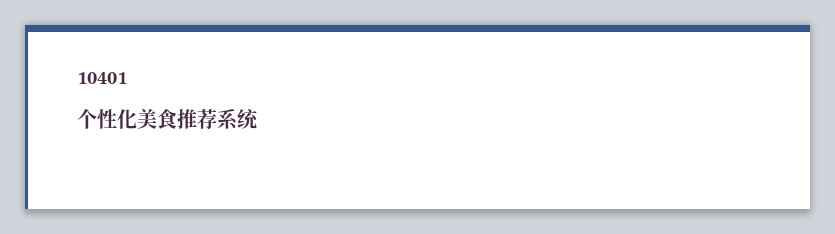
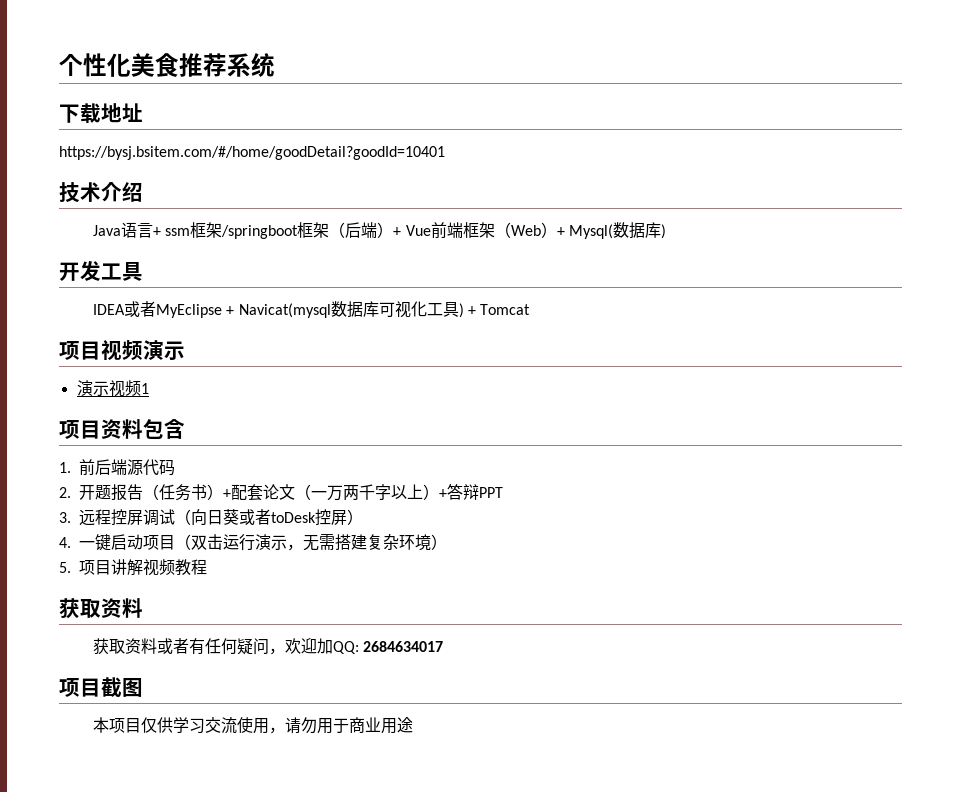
- 10401
+ 下载地址
+ https://bysj.bsitem.com/#/home/goodDetail?goodId=10401
+ 技术介绍
+ Java语言+ ssm框架/springboot框架（后端）+ Vue前端框架（Web）+ Mysql(数据库)
+ 开发工具
+ IDEA或者MyEclipse + Navicat(mysql数据库可视化工具) + Tomcat
+ 项目视频演示
+ 演示视频1
+ 项目资料包含
+ 1.前后端源代码
+ 2.开题报告（任务书）+配套论文（一万两千字以上）+答辩PPT
+ 3.远程控屏调试（向日葵或者toDesk控屏）
+ 4.一键启动项目（双击运行演示，无需搭建复杂环境）
+ 5.项目讲解视频教程
+ 获取资料
+ 获取资料或者有任何疑问，欢迎加QQ: 2684634017
+ 项目截图
+ 本项目仅供学习交流使用，请勿用于商业用途

